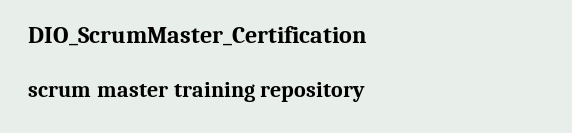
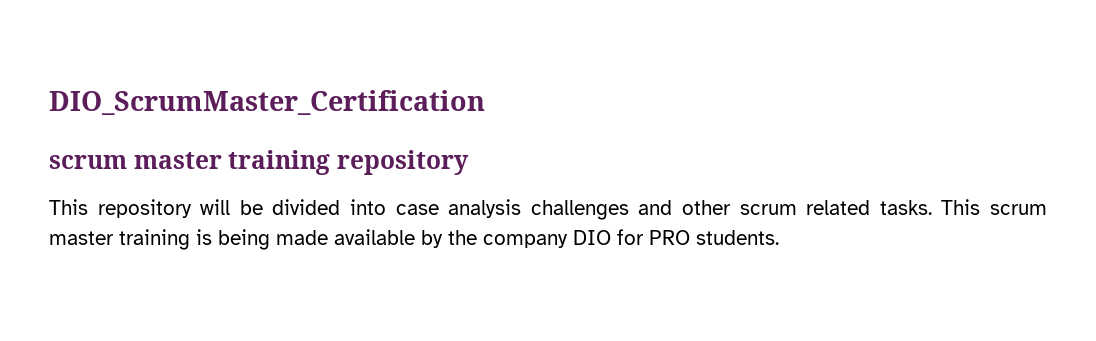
+ This repository will be divided into case analysis challenges and other scrum related tasks. This scrum master training is being made available by the company DIO for PRO students.

